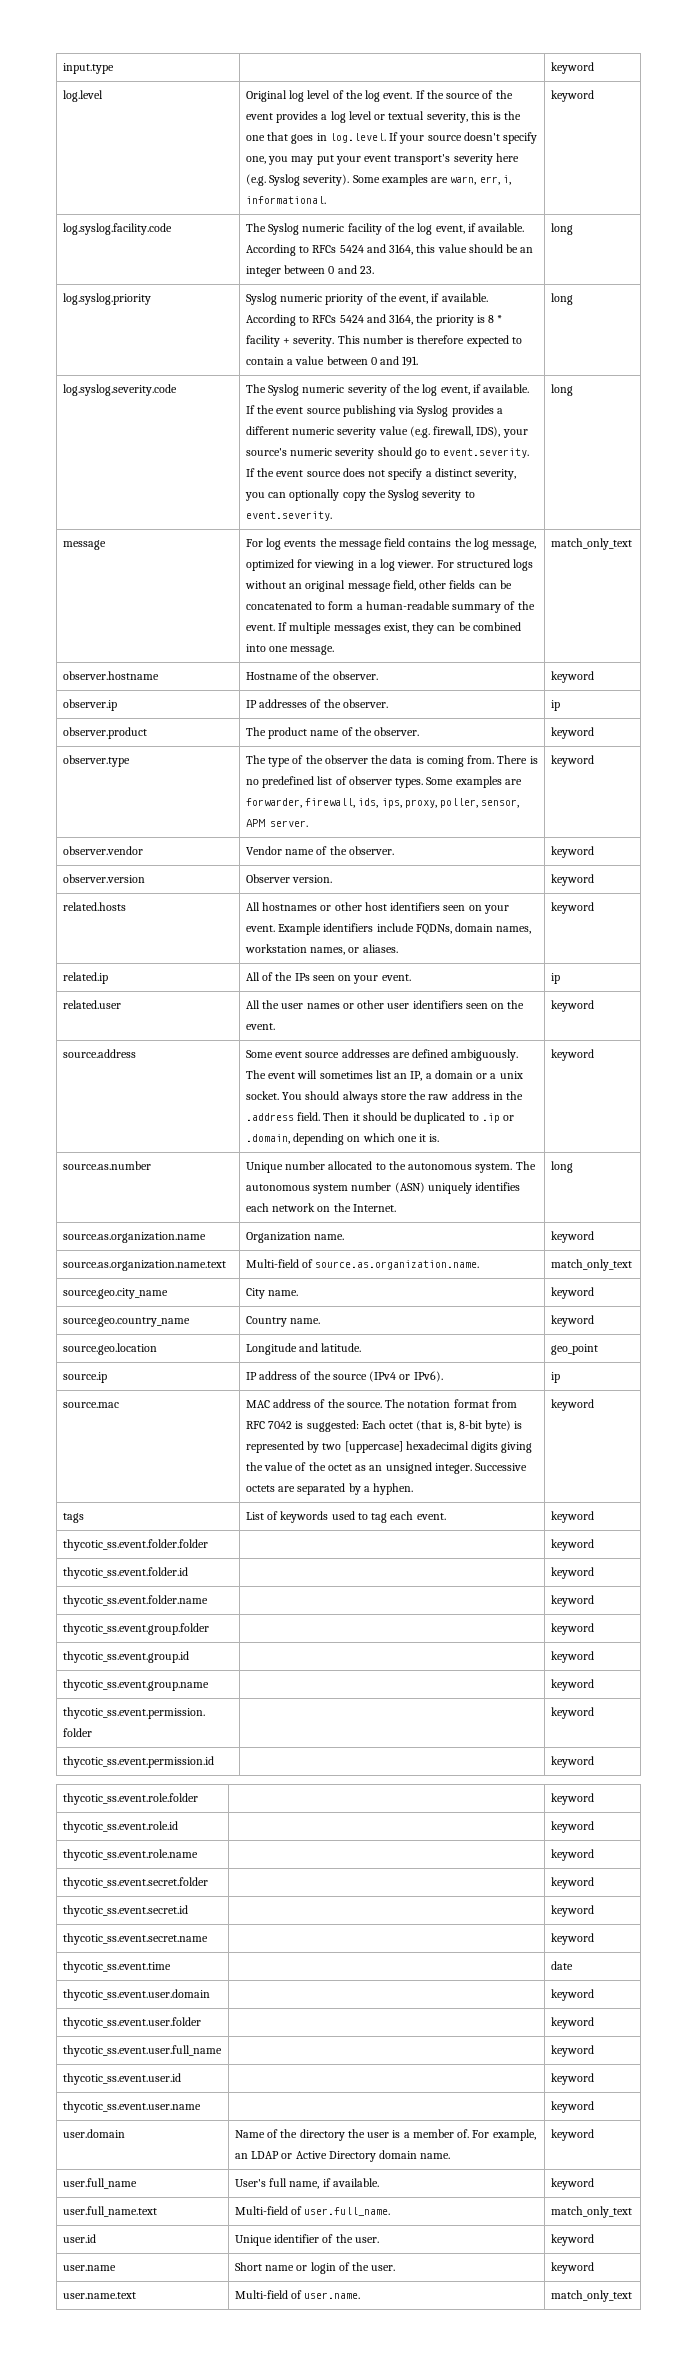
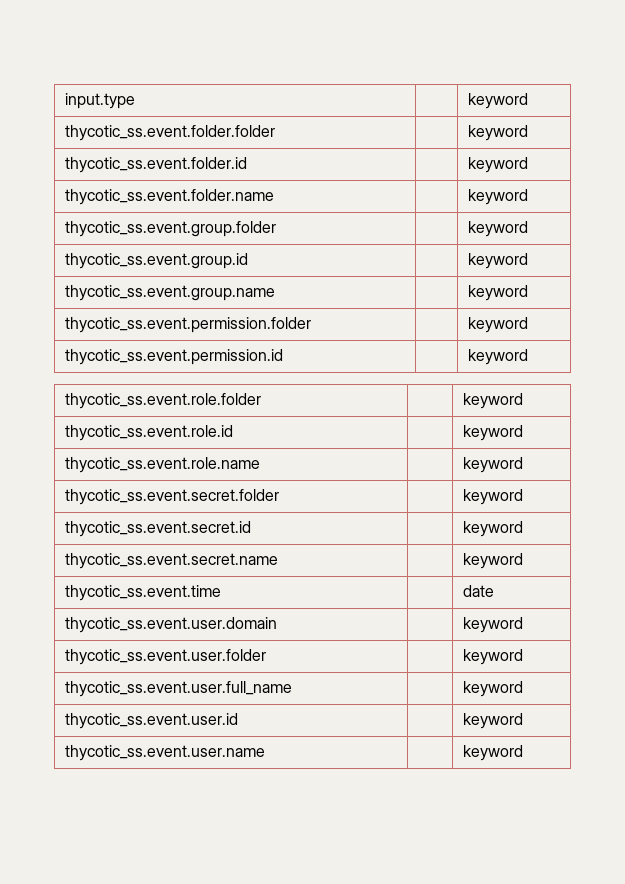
- log.level | Original log level of the log event. If the source of the event provides a log level or textual severity, this is the one that goes in log.level. If your source doesn't specify one, you may put your event transport's severity here (e.g. Syslog severity). Some examples are warn, err, i, informational. | keyword
- log.syslog.facility.code | The Syslog numeric facility of the log event, if available. According to RFCs 5424 and 3164, this value should be an integer between 0 and 23. | long
- log.syslog.priority | Syslog numeric priority of the event, if available. According to RFCs 5424 and 3164, the priority is 8 * facility + severity. This number is therefore expected to contain a value between 0 and 191. | long
- log.syslog.severity.code | The Syslog numeric severity of the log event, if available. If the event source publishing via Syslog provides a different numeric severity value (e.g. firewall, IDS), your source's numeric severity should go to event.severity. If the event source does not specify a distinct severity, you can optionally copy the Syslog severity to event.severity. | long
- message | For log events the message field contains the log message, optimized for viewing in a log viewer. For structured logs without an original message field, other fields can be concatenated to form a human-readable summary of the event. If multiple messages exist, they can be combined into one message. | match_only_text
- observer.hostname | Hostname of the observer. | keyword
- observer.ip | IP addresses of the observer. | ip
- observer.product | The product name of the observer. | keyword
- observer.type | The type of the observer the data is coming from. There is no predefined list of observer types. Some examples are forwarder, firewall, ids, ips, proxy, poller, sensor, APM server. | keyword
- observer.vendor | Vendor name of the observer. | keyword
- observer.version | Observer version. | keyword
- related.hosts | All hostnames or other host identifiers seen on your event. Example identifiers include FQDNs, domain names, workstation names, or aliases. | keyword
- related.ip | All of the IPs seen on your event. | ip
- related.user | All the user names or other user identifiers seen on the event. | keyword
- source.address | Some event source addresses are defined ambiguously. The event will sometimes list an IP, a domain or a unix socket. You should always store the raw address in the .address field. Then it should be duplicated to .ip or .domain, depending on which one it is. | keyword
- source.as.number | Unique number allocated to the autonomous system. The autonomous system number (ASN) uniquely identifies each network on the Internet. | long
- source.as.organization.name | Organization name. | keyword
- source.as.organization.name.text | Multi-field of source.as.organization.name. | match_only_text
- source.geo.city_name | City name. | keyword
- source.geo.country_name | Country name. | keyword
- source.geo.location | Longitude and latitude. | geo_point
- source.ip | IP address of the source (IPv4 or IPv6). | ip
- source.mac | MAC address of the source. The notation format from RFC 7042 is suggested: Each octet (that is, 8-bit byte) is represented by two [uppercase] hexadecimal digits giving the value of the octet as an unsigned integer. Successive octets are separated by a hyphen. | keyword
- tags | List of keywords used to tag each event. | keyword
- user.domain | Name of the directory the user is a member of. For example, an LDAP or Active Directory domain name. | keyword
- user.full_name | User's full name, if available. | keyword
- user.full_name.text | Multi-field of user.full_name. | match_only_text
- user.id | Unique identifier of the user. | keyword
- user.name | Short name or login of the user. | keyword
- user.name.text | Multi-field of user.name. | match_only_text

